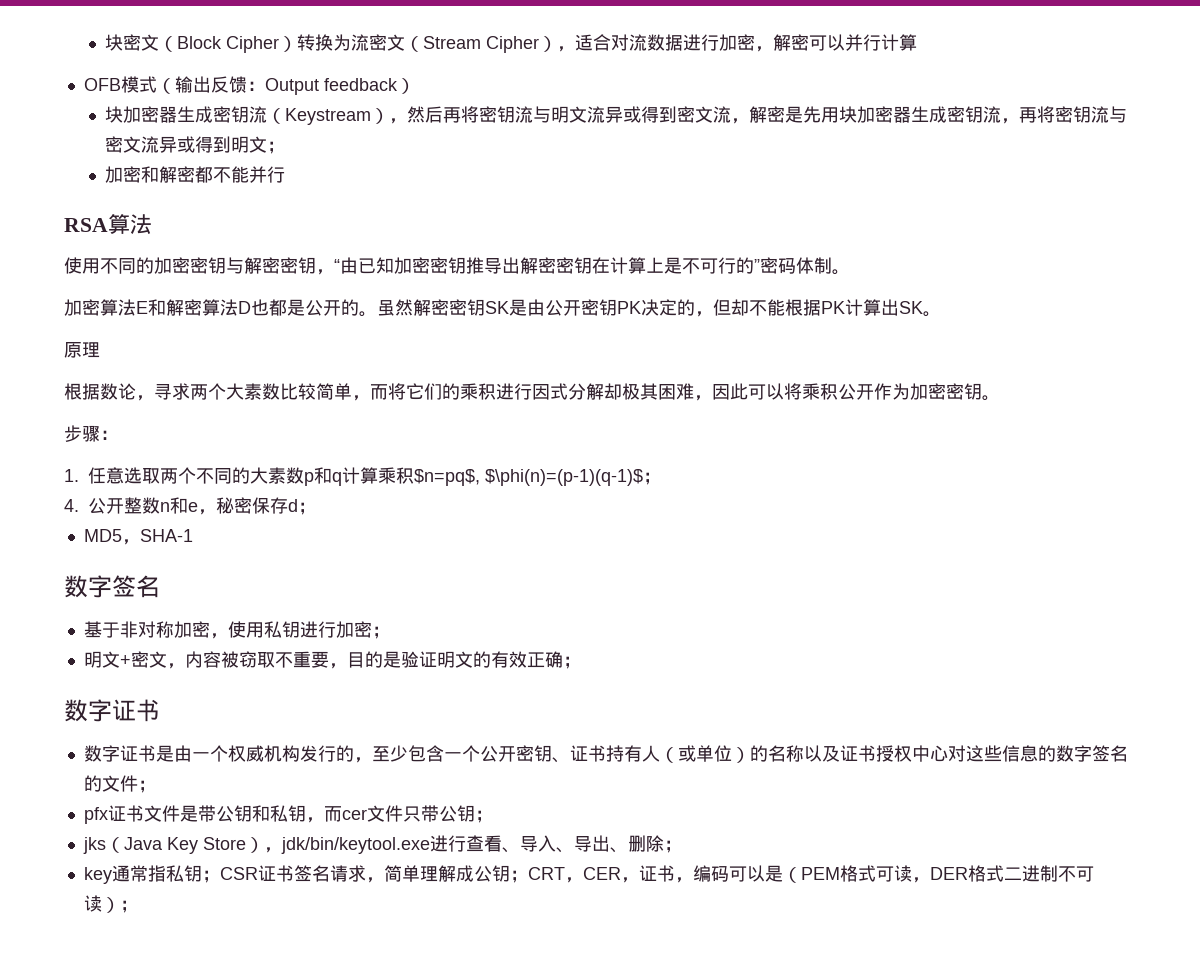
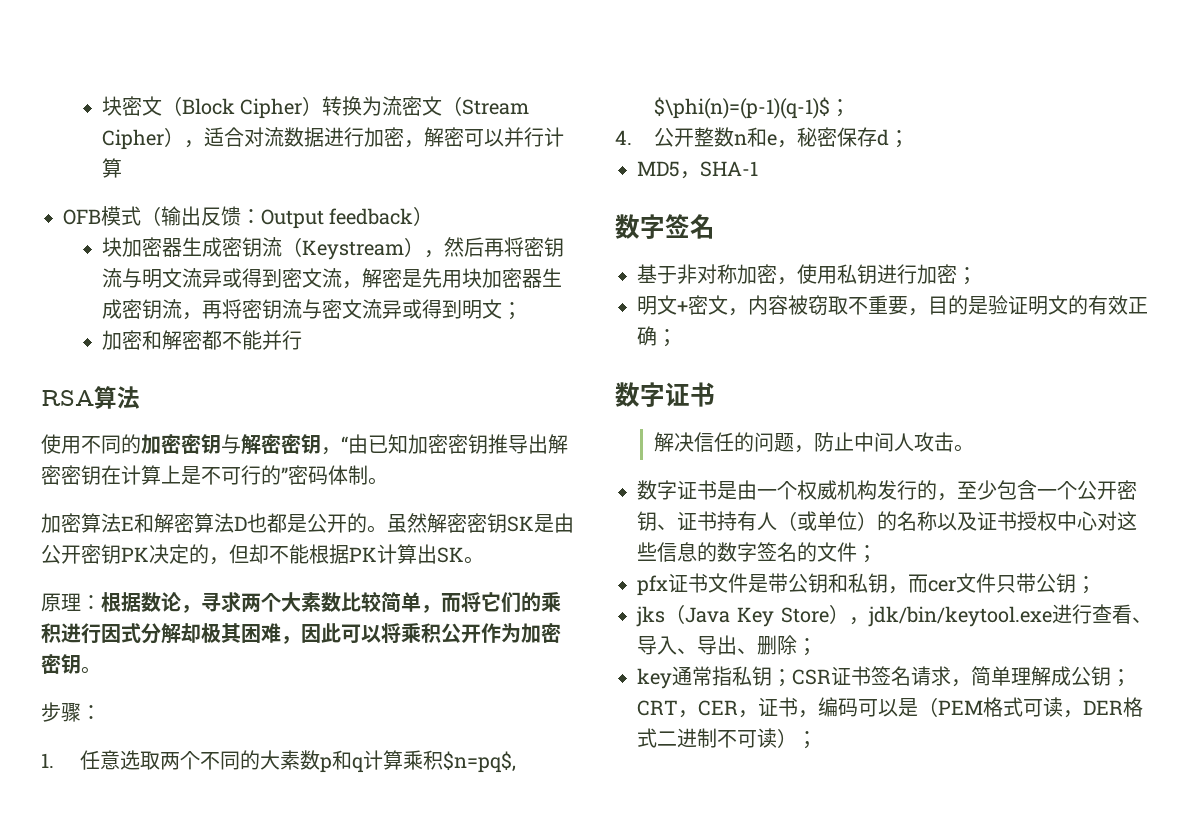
- 原理
- 根据数论，寻求两个大素数比较简单，而将它们的乘积进行因式分解却极其困难，因此可以将乘积公开作为加密密钥。
+ 原理：根据数论，寻求两个大素数比较简单，而将它们的乘积进行因式分解却极其困难，因此可以将乘积公开作为加密密钥。
+ 解决信任的问题，防止中间人攻击。

